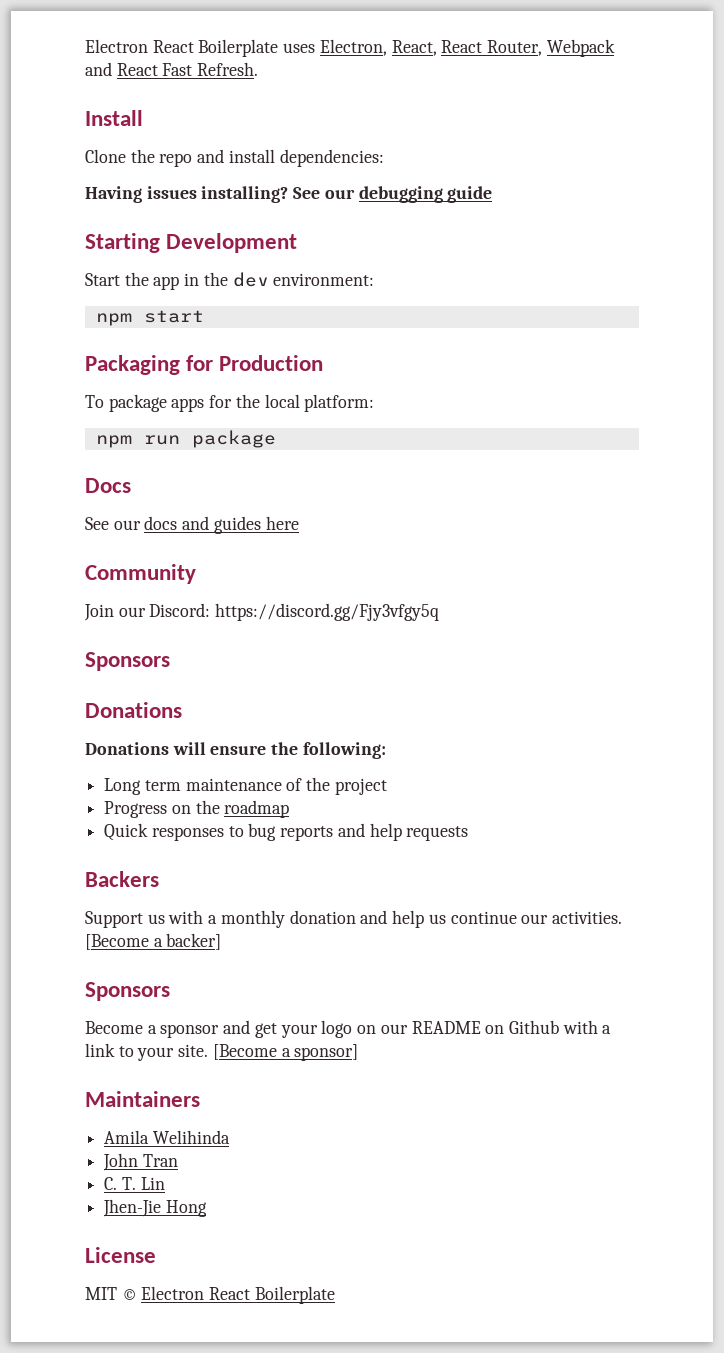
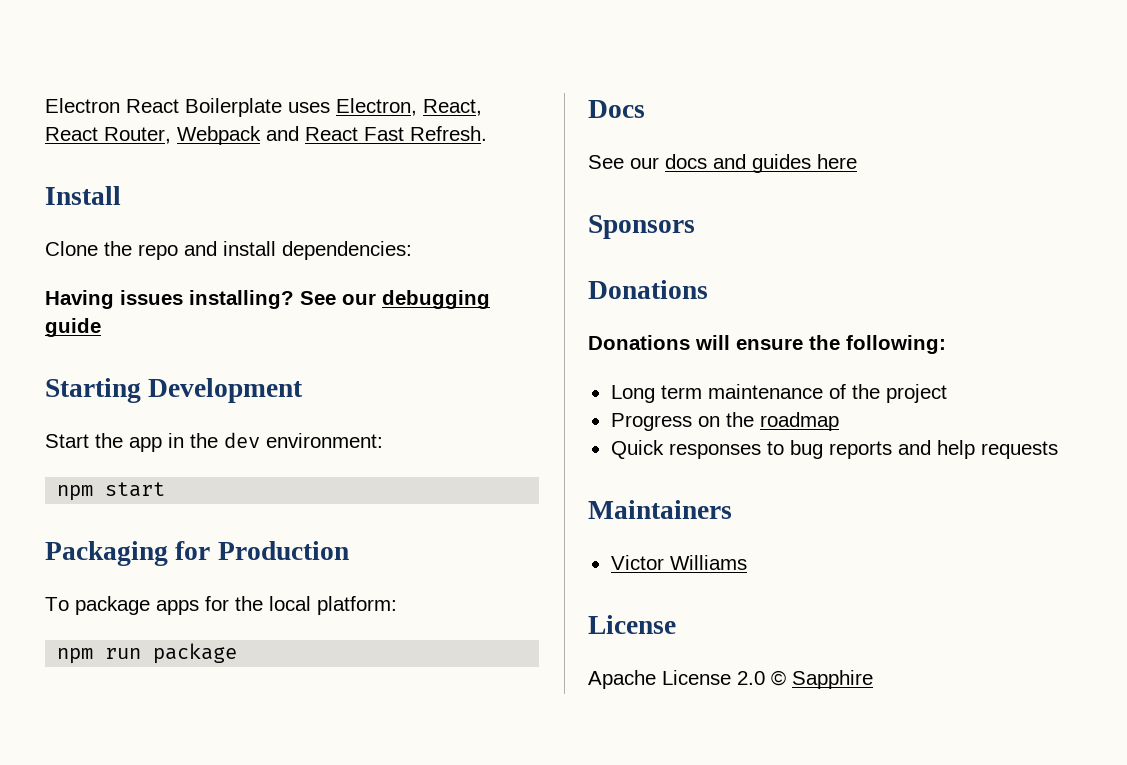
- Community
- Join our Discord: https://discord.gg/Fjy3vfgy5q
- Backers
- Support us with a monthly donation and help us continue our activities. [Become a backer]
- Sponsors
- Become a sponsor and get your logo on our README on Github with a link to your site. [Become a sponsor]
  Maintainers
- Amila Welihinda
- John Tran
- C. T. Lin
- Jhen-Jie Hong
+ Victor Williams
  License
- MIT © Electron React Boilerplate
+ Apache License 2.0 © Sapphire

